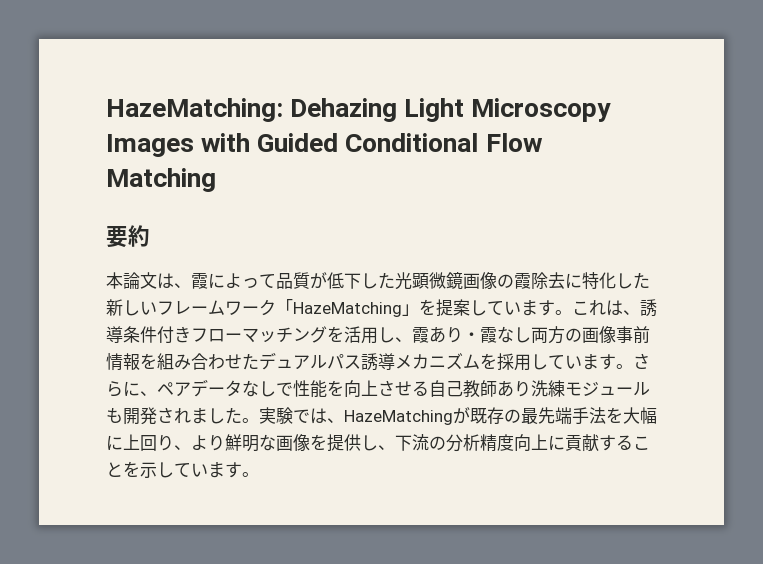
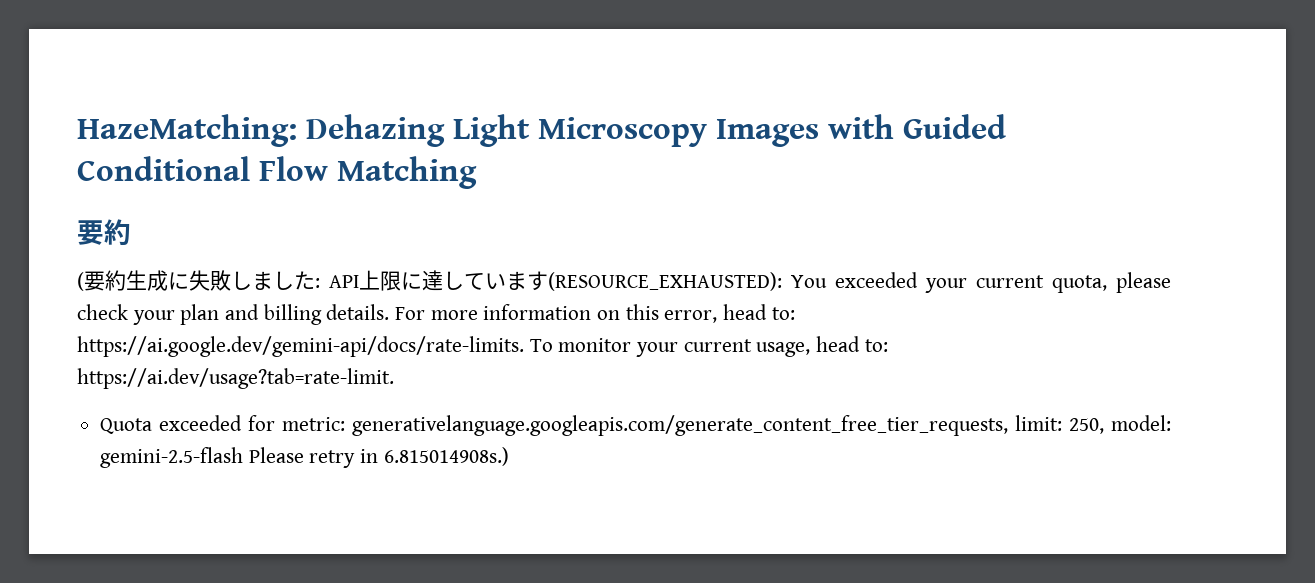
- 本論文は、霞によって品質が低下した光顕微鏡画像の霞除去に特化した新しいフレームワーク「HazeMatching」を提案しています。これは、誘導条件付きフローマッチングを活用し、霞あり・霞なし両方の画像事前情報を組み合わせたデュアルパス誘導メカニズムを採用しています。さらに、ペアデータなしで性能を向上させる自己教師あり洗練モジュールも開発されました。実験では、HazeMatchingが既存の最先端手法を大幅に上回り、より鮮明な画像を提供し、下流の分析精度向上に貢献することを示しています。
+ (要約生成に失敗しました: API上限に達しています(RESOURCE_EXHAUSTED): You exceeded your current quota, please check your plan and billing details. For more information on this error, head to: https://ai.google.dev/gemini-api/docs/rate-limits. To monitor your current usage, head to: https://ai.dev/usage?tab=rate-limit.
+ Quota exceeded for metric: generativelanguage.googleapis.com/generate_content_free_tier_requests, limit: 250, model: gemini-2.5-flash Please retry in 6.815014908s.)

